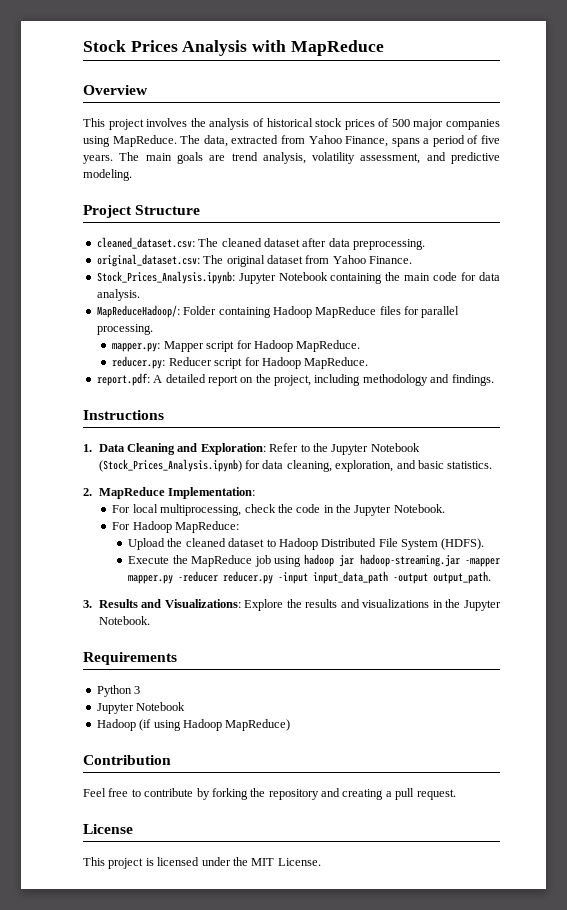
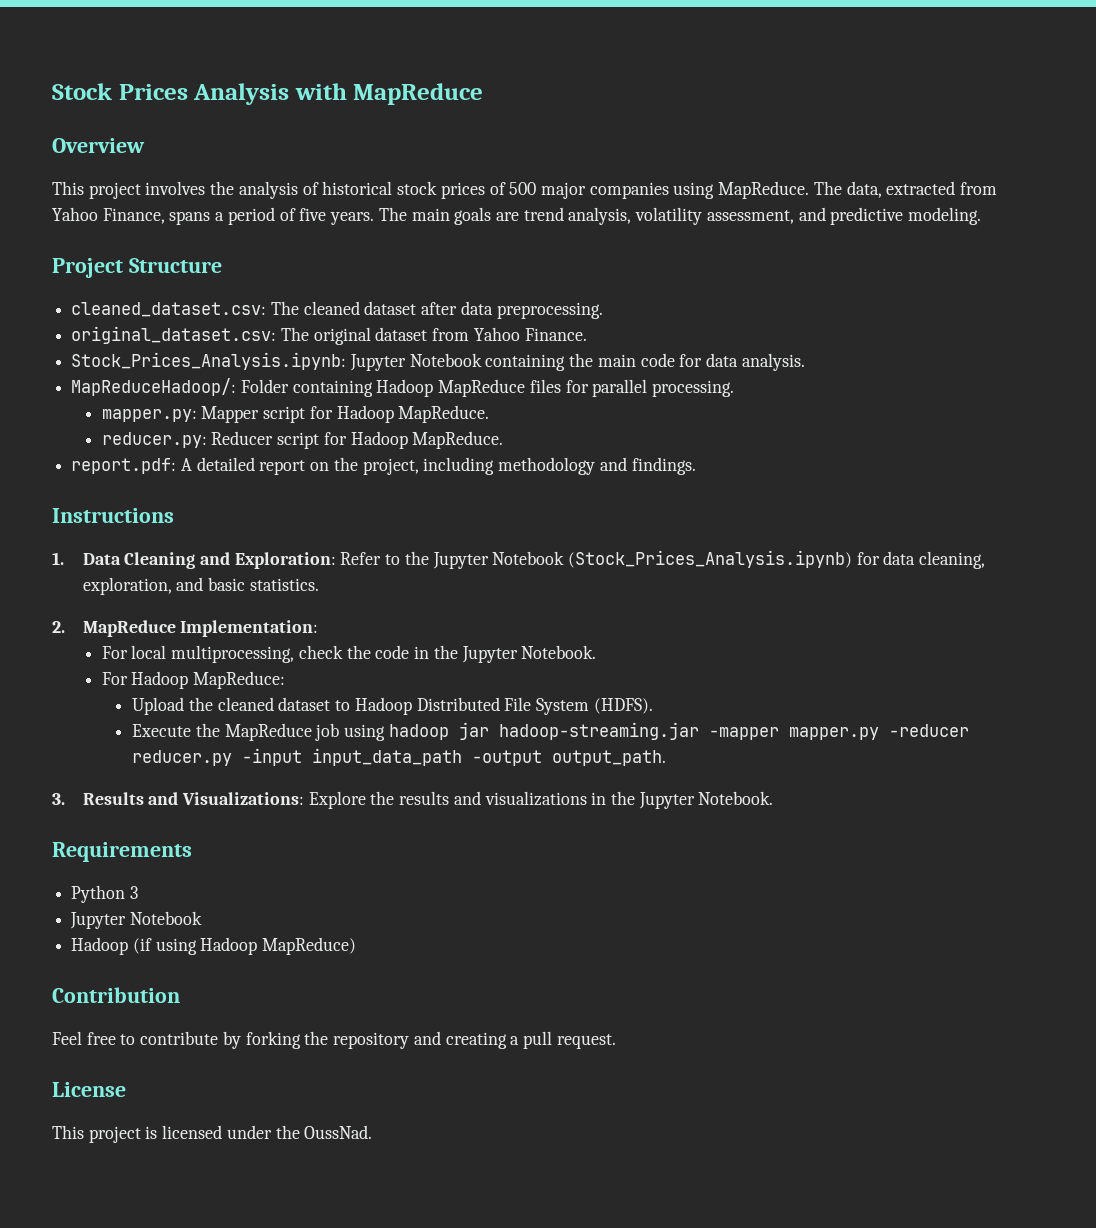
- This project is licensed under the MIT License.
+ This project is licensed under the OussNad.

